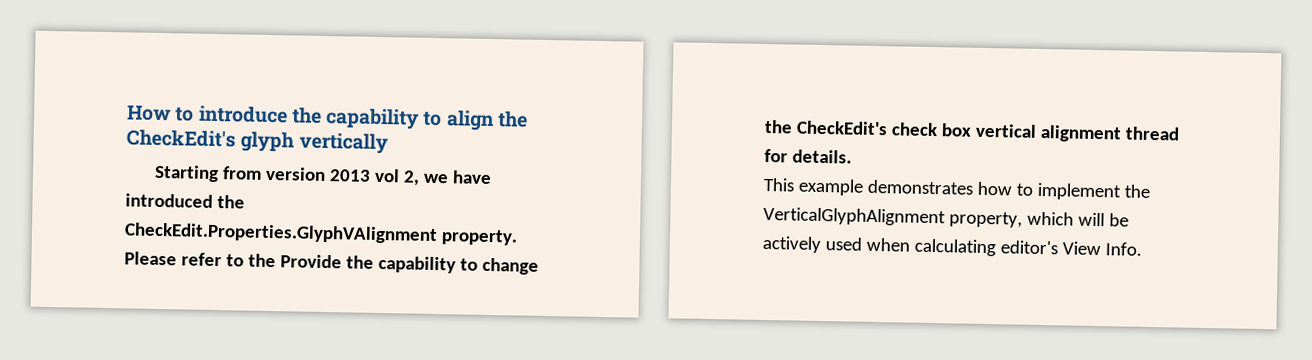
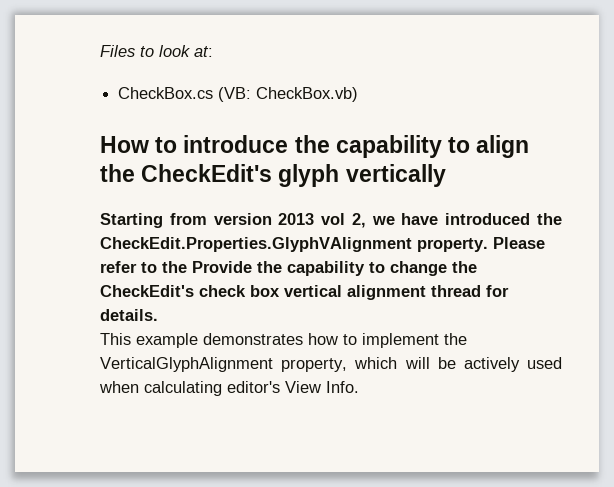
+ Files to look at:
+ CheckBox.cs (VB: CheckBox.vb)

